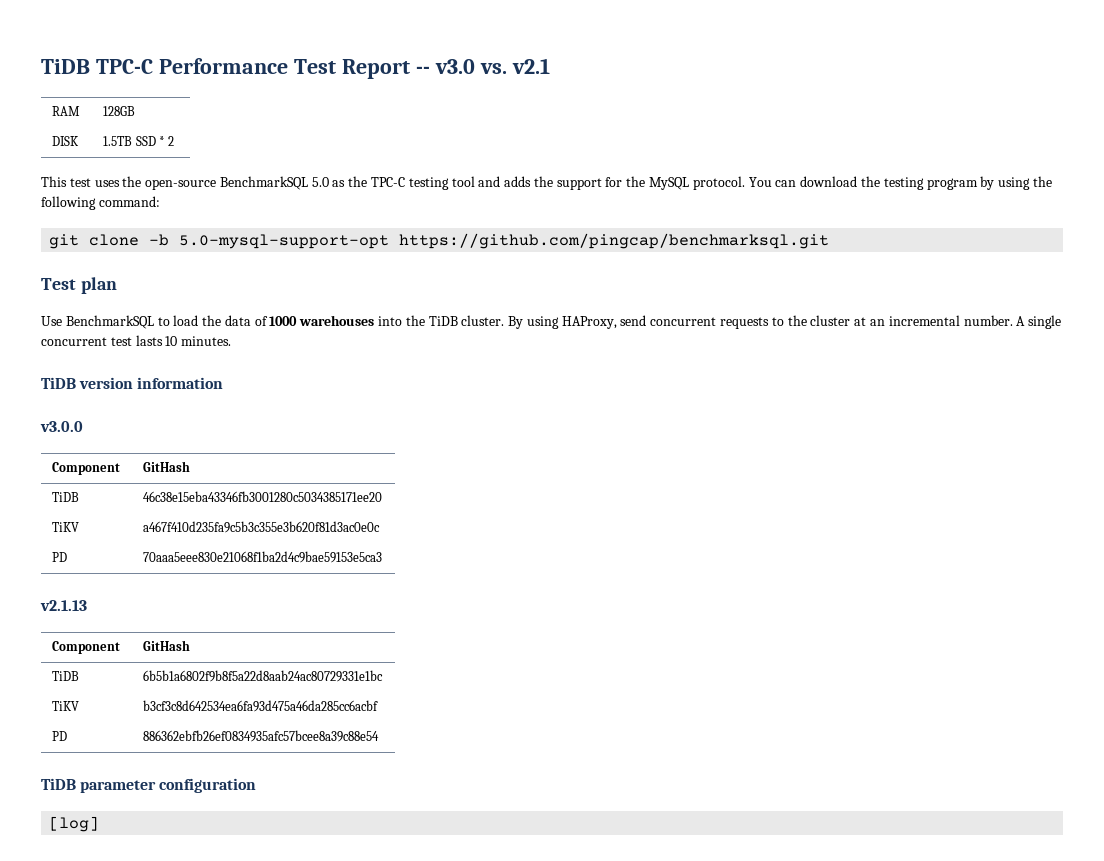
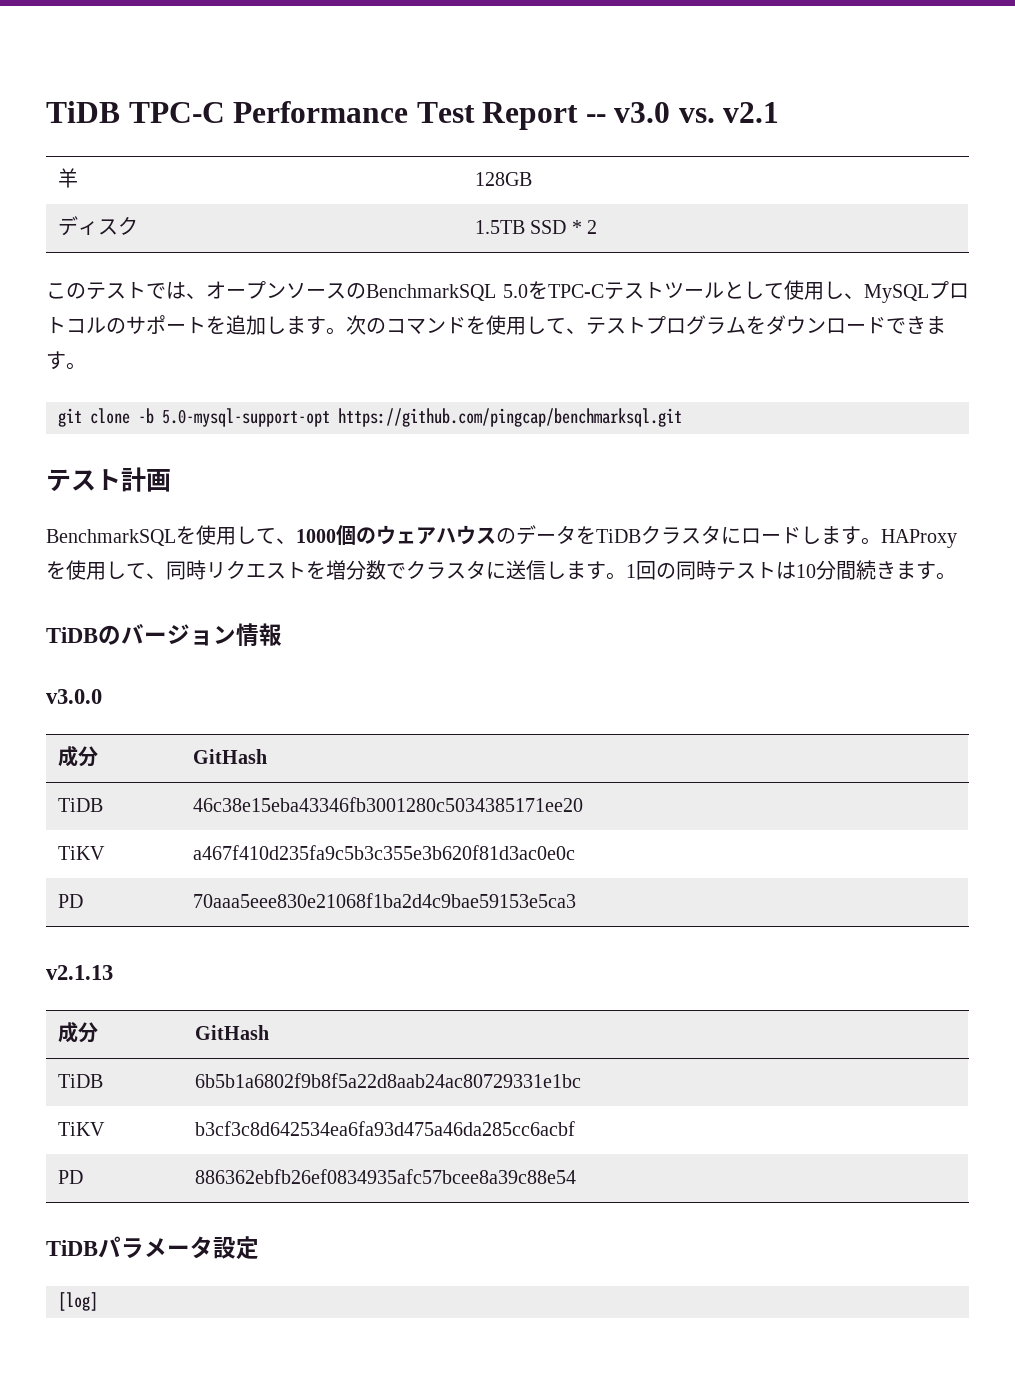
- RAM | 128GB
+ 羊 | 128GB
- DISK | 1.5TB SSD * 2
+ ディスク | 1.5TB SSD * 2
- This test uses the open-source BenchmarkSQL 5.0 as the TPC-C testing tool and adds the support for the MySQL protocol. You can download the testing program by using the following command:
+ このテストでは、オープンソースのBenchmarkSQL 5.0をTPC-Cテストツールとして使用し、MySQLプロトコルのサポートを追加します。次のコマンドを使用して、テストプログラムをダウンロードできます。
- Test plan
- Use BenchmarkSQL to load the data of 1000 warehouses into the TiDB cluster. By using HAProxy, send concurrent requests to the cluster at an incremental number. A single concurrent test lasts 10 minutes.
- TiDB version information
+ テスト計画
+ BenchmarkSQLを使用して、1000個のウェアハウスのデータをTiDBクラスタにロードします。HAProxyを使用して、同時リクエストを増分数でクラスタに送信します。1回の同時テストは10分間続きます。
+ TiDBのバージョン情報
  v3.0.0
- Component | GitHash
+ 成分 | GitHash
  v2.1.13
- Component | GitHash
+ 成分 | GitHash
- TiDB parameter configuration
+ TiDBパラメータ設定

